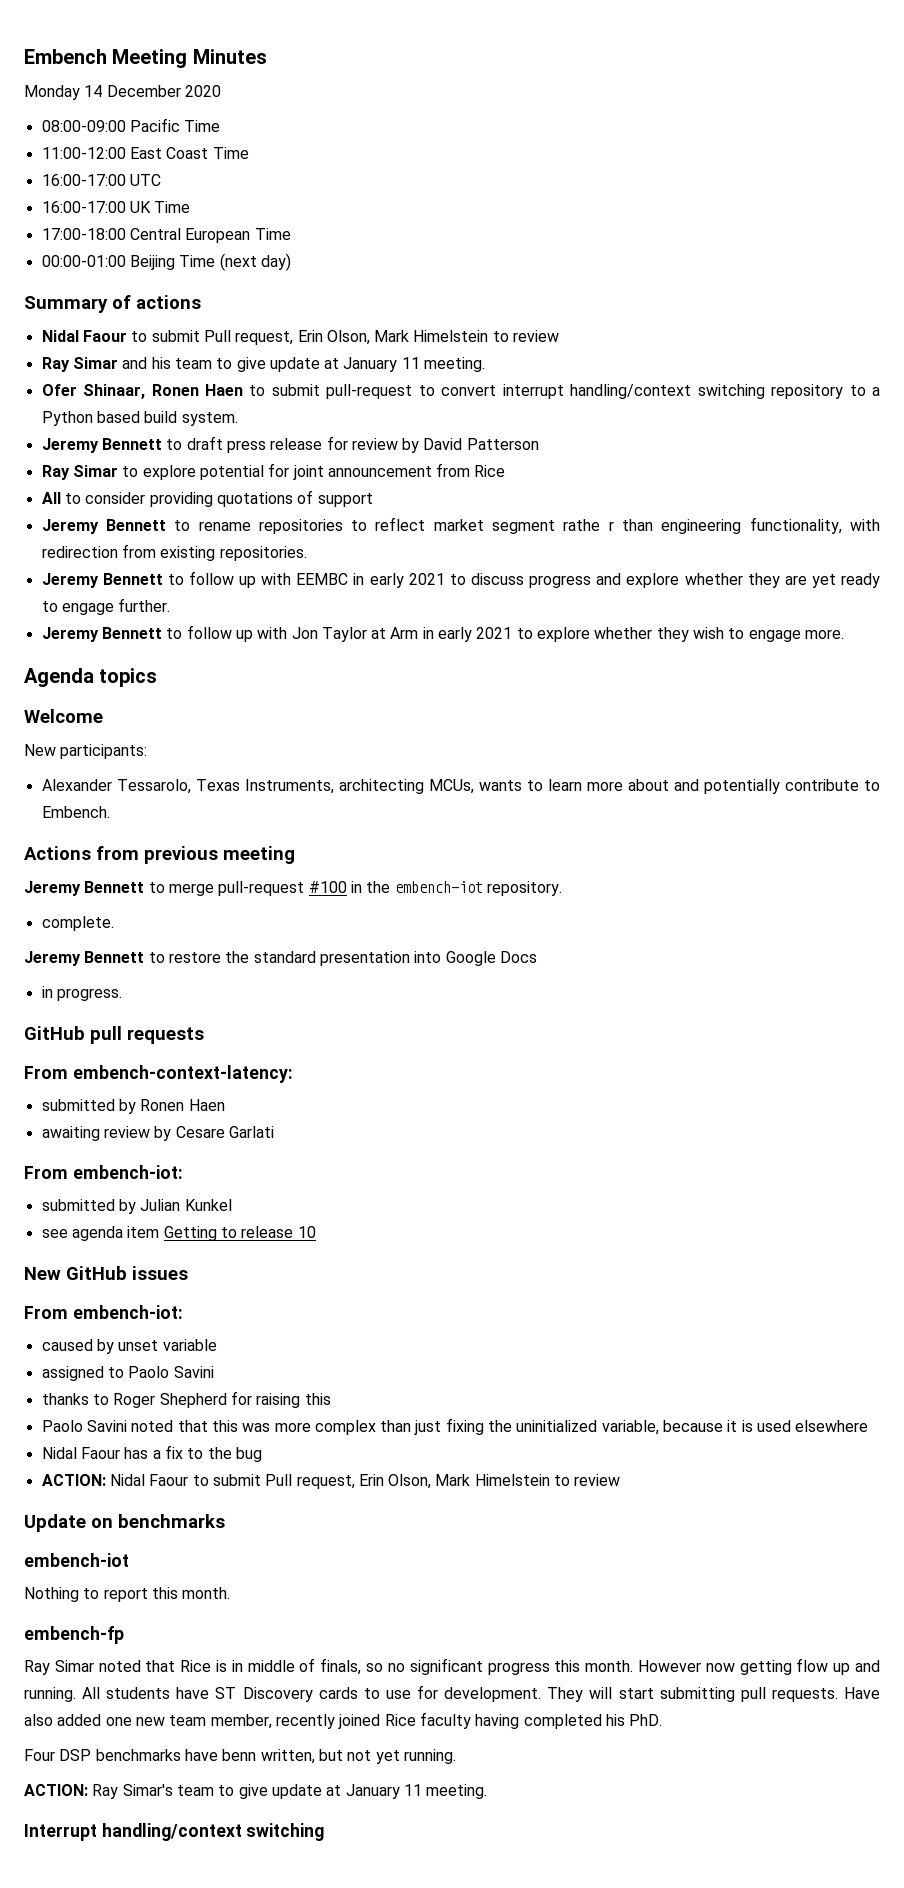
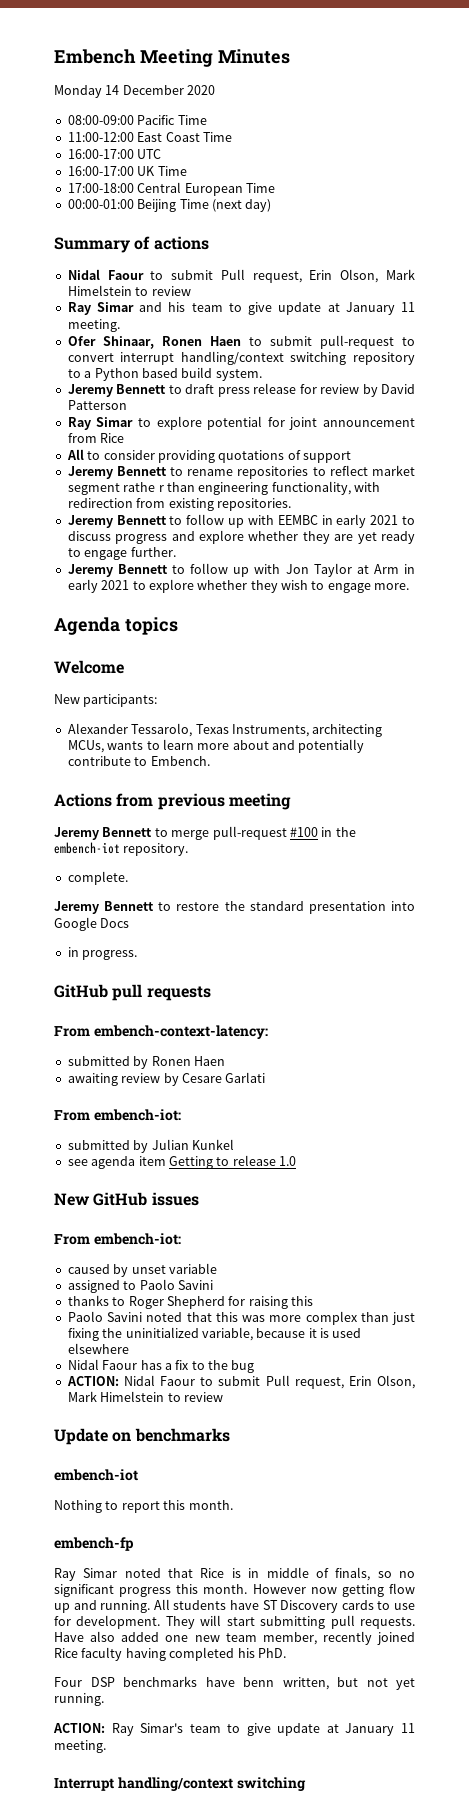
- see agenda item Getting to release 10
+ see agenda item Getting to release 1.0

